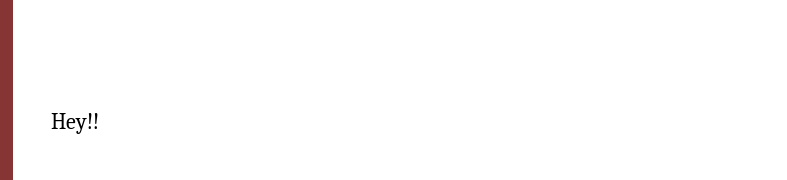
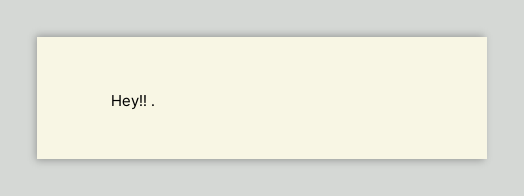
- Hey!!
+ Hey!! .

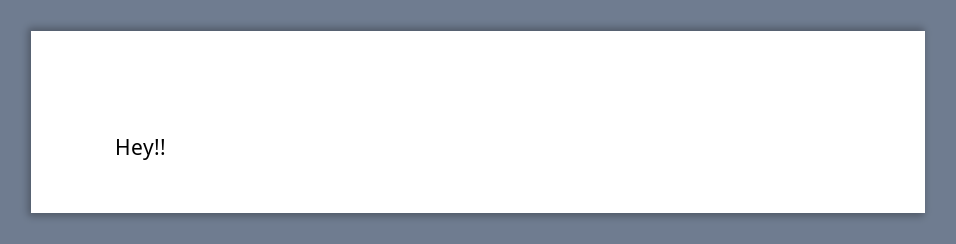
- Hey!! .
+ Hey!!

